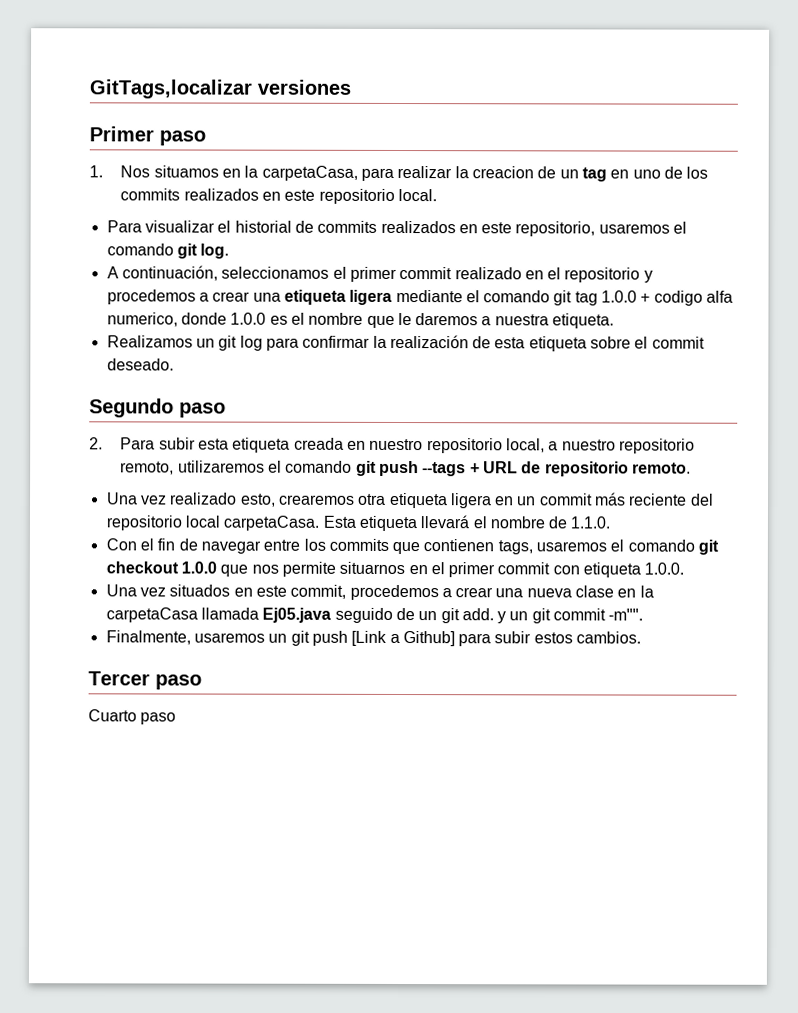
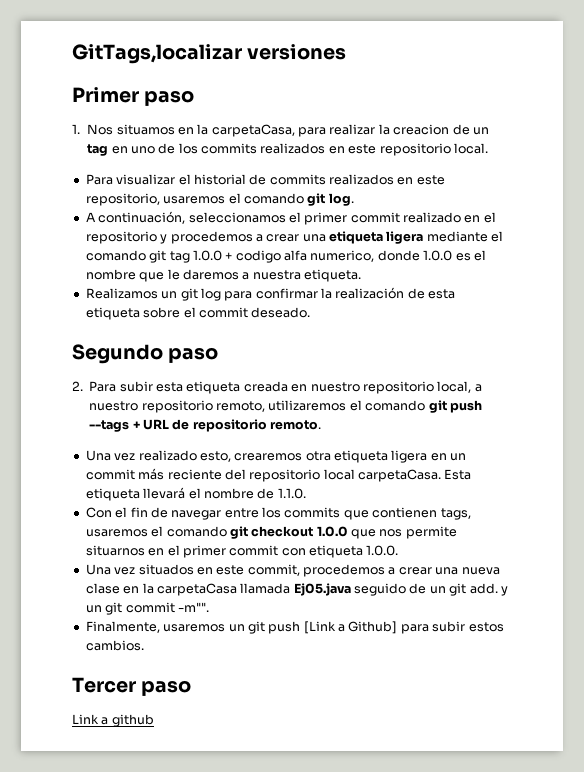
- Cuarto paso
+ Link a github

